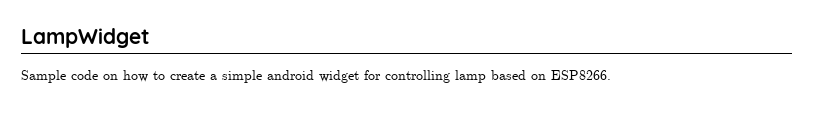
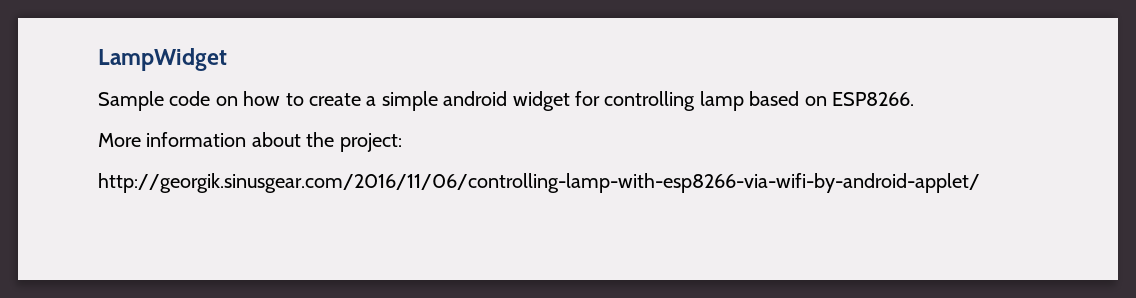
+ More information about the project:
+ http://georgik.sinusgear.com/2016/11/06/controlling-lamp-with-esp8266-via-wifi-by-android-applet/

